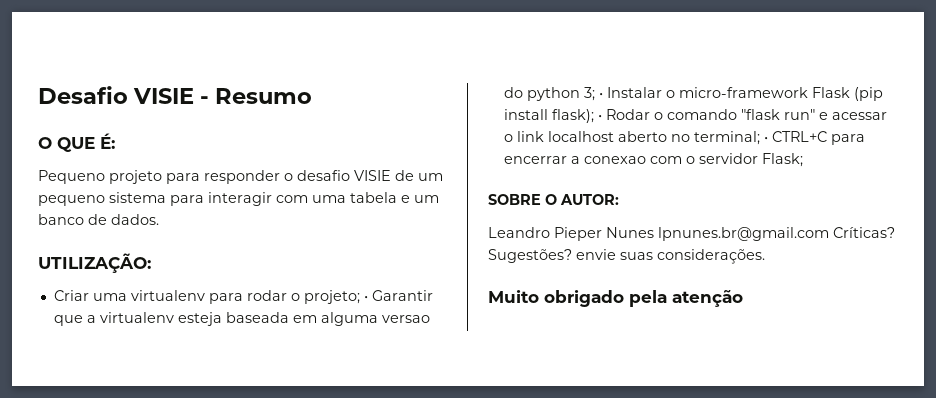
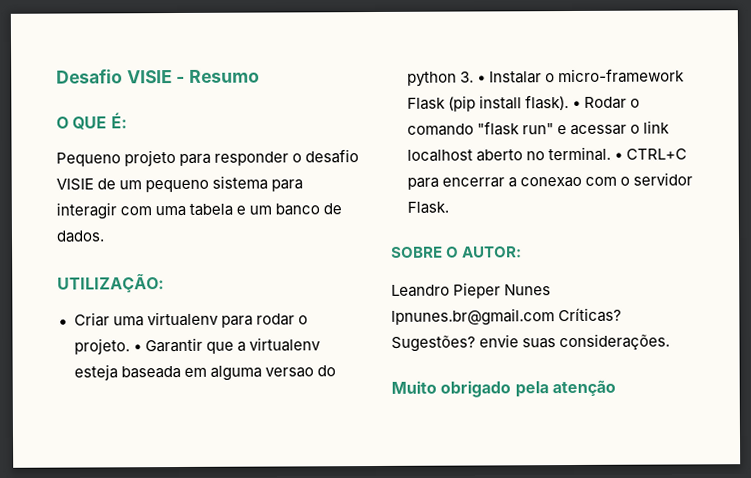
- Criar uma virtualenv para rodar o projeto; • Garantir que a virtualenv esteja baseada em alguma versao do python 3; • Instalar o micro-framework Flask (pip install flask); • Rodar o comando "flask run" e acessar o link localhost aberto no terminal; • CTRL+C para encerrar a conexao com o servidor Flask;
+ Criar uma virtualenv para rodar o projeto. • Garantir que a virtualenv esteja baseada em alguma versao do python 3. • Instalar o micro-framework Flask (pip install flask). • Rodar o comando "flask run" e acessar o link localhost aberto no terminal. • CTRL+C para encerrar a conexao com o servidor Flask.

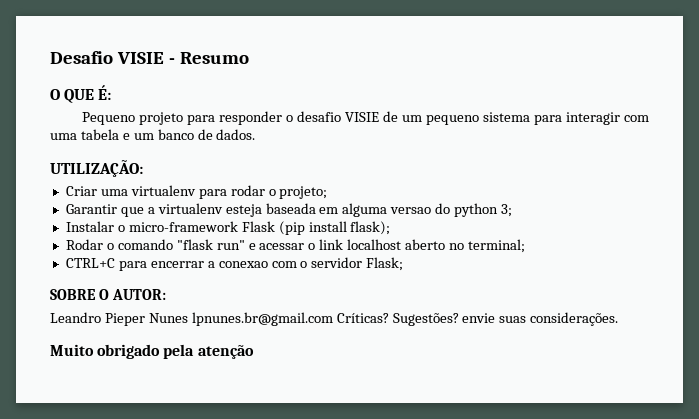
- Criar uma virtualenv para rodar o projeto. • Garantir que a virtualenv esteja baseada em alguma versao do python 3. • Instalar o micro-framework Flask (pip install flask). • Rodar o comando "flask run" e acessar o link localhost aberto no terminal. • CTRL+C para encerrar a conexao com o servidor Flask.
+ Criar uma virtualenv para rodar o projeto;
+ Garantir que a virtualenv esteja baseada em alguma versao do python 3;
+ Instalar o micro-framework Flask (pip install flask);
+ Rodar o comando "flask run" e acessar o link localhost aberto no terminal;
+ CTRL+C para encerrar a conexao com o servidor Flask;

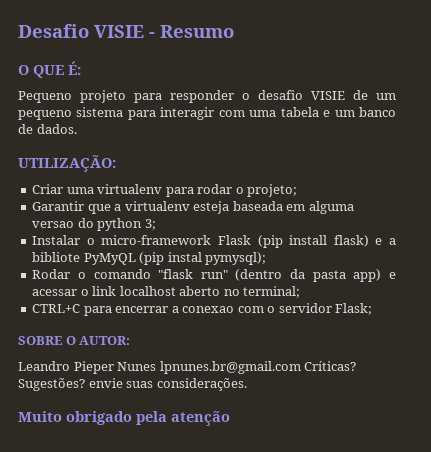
- Instalar o micro-framework Flask (pip install flask);
+ Instalar o micro-framework Flask (pip install flask) e a bibliote PyMyQL (pip instal pymysql);
- Rodar o comando "flask run" e acessar o link localhost aberto no terminal;
+ Rodar o comando "flask run" (dentro da pasta app) e acessar o link localhost aberto no terminal;

